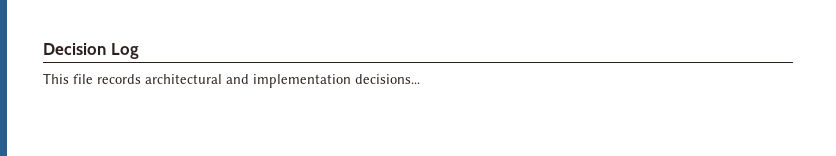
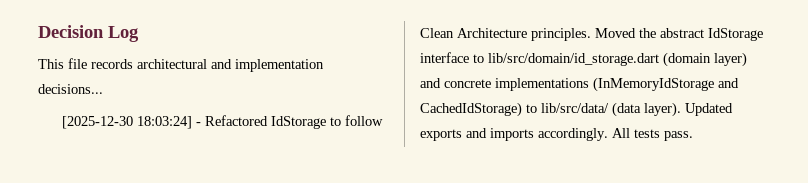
+ [2025-12-30 18:03:24] - Refactored IdStorage to follow Clean Architecture principles. Moved the abstract IdStorage interface to lib/src/domain/id_storage.dart (domain layer) and concrete implementations (InMemoryIdStorage and CachedIdStorage) to lib/src/data/ (data layer). Updated exports and imports accordingly. All tests pass.

